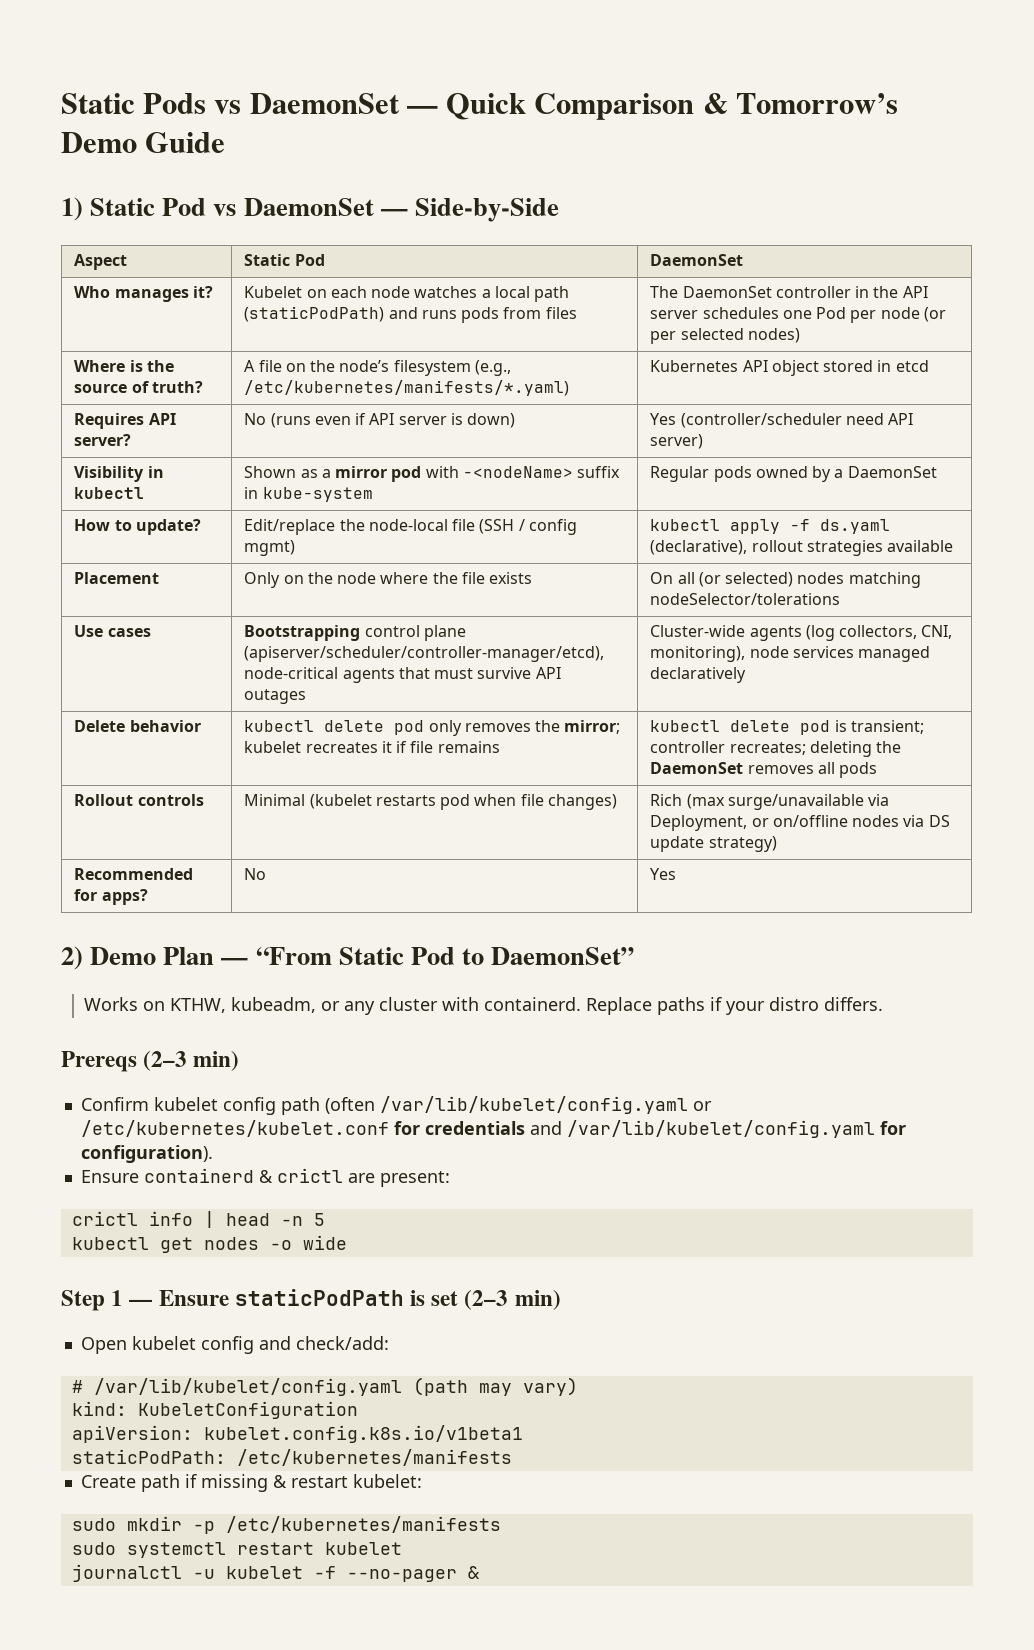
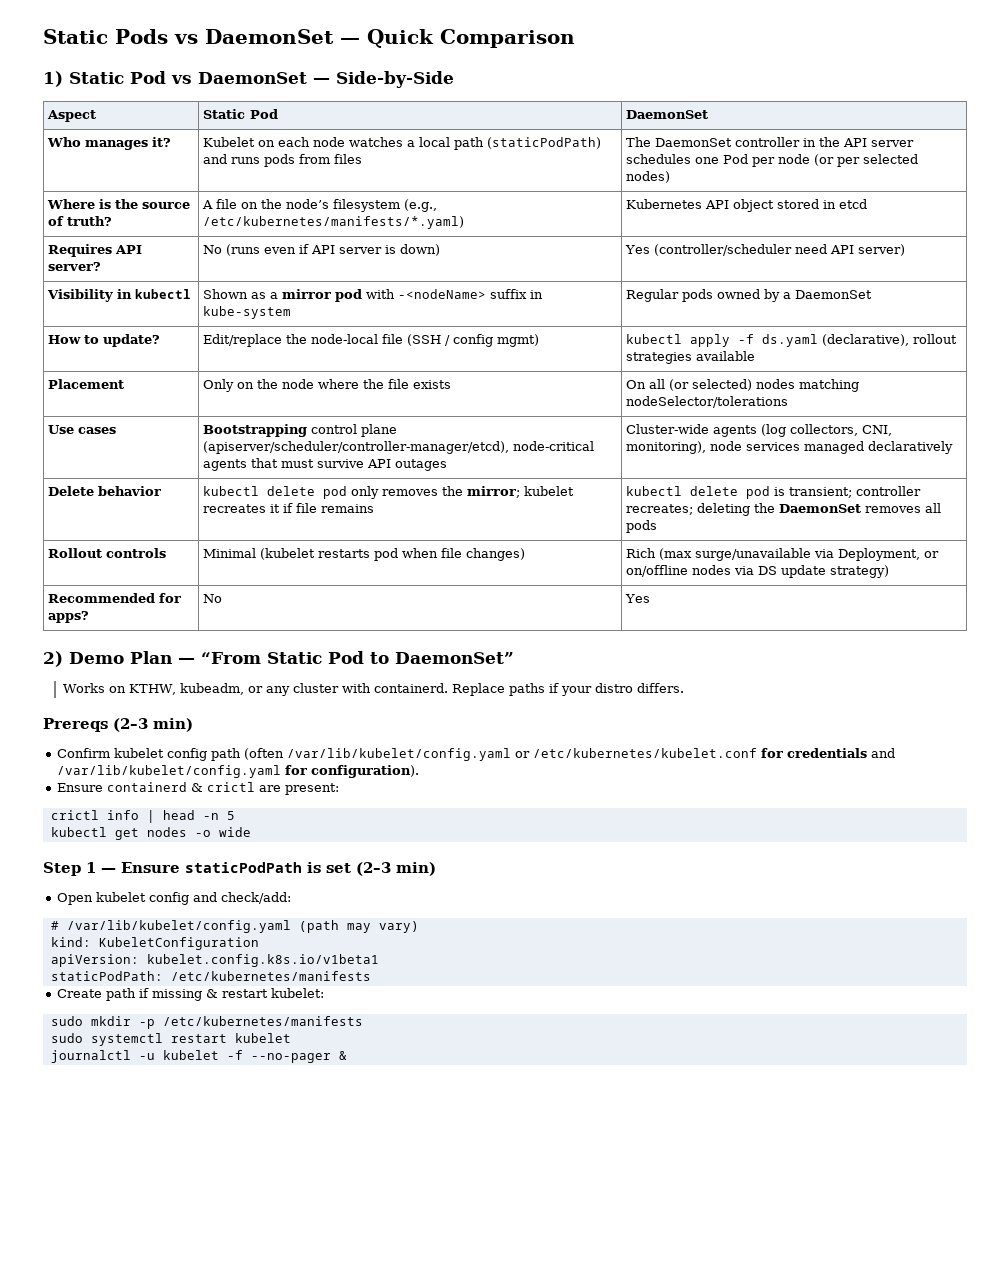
- Static Pods vs DaemonSet — Quick Comparison & Tomorrow’s Demo Guide
+ Static Pods vs DaemonSet — Quick Comparison

